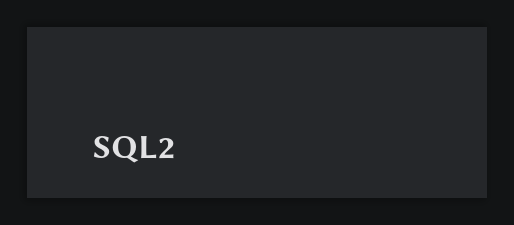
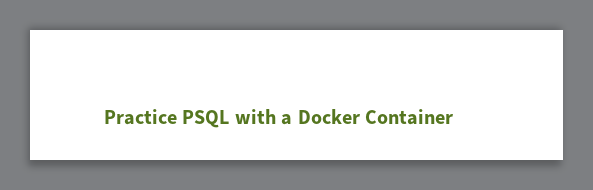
- SQL2
+ Practice PSQL with a Docker Container

